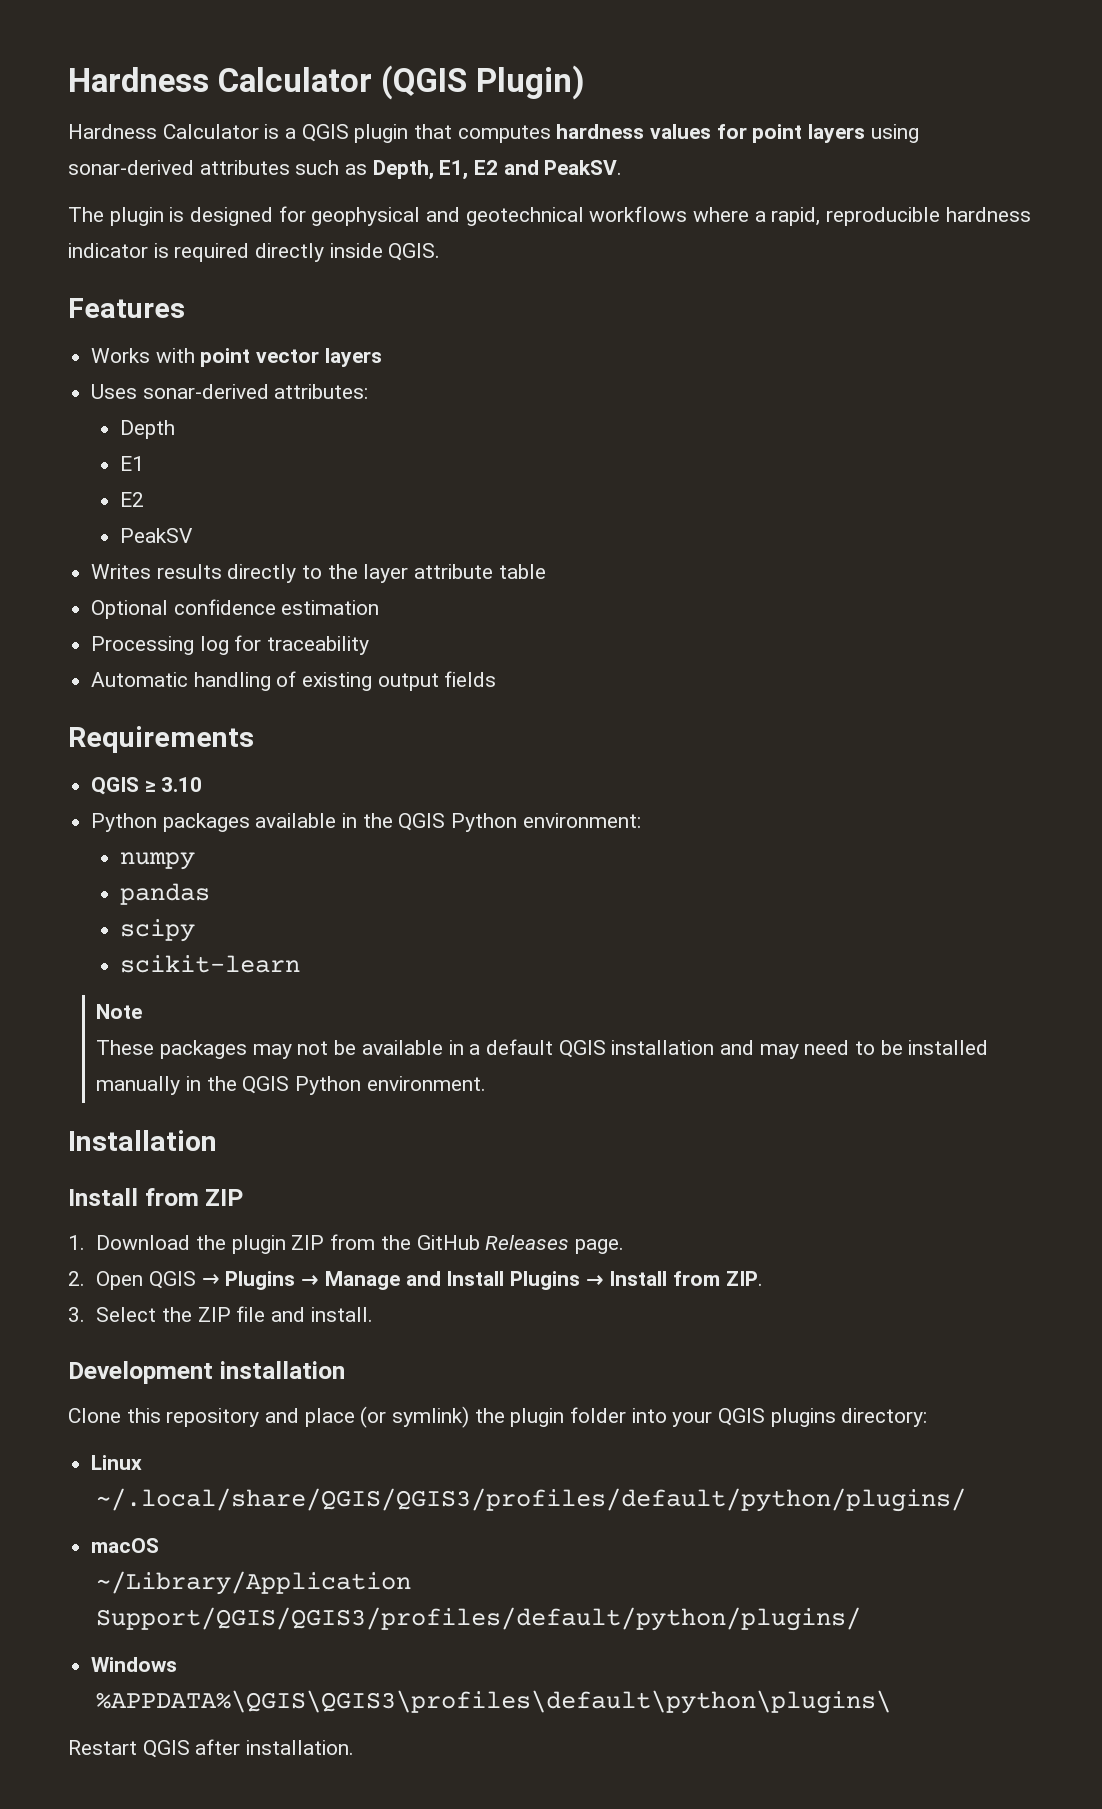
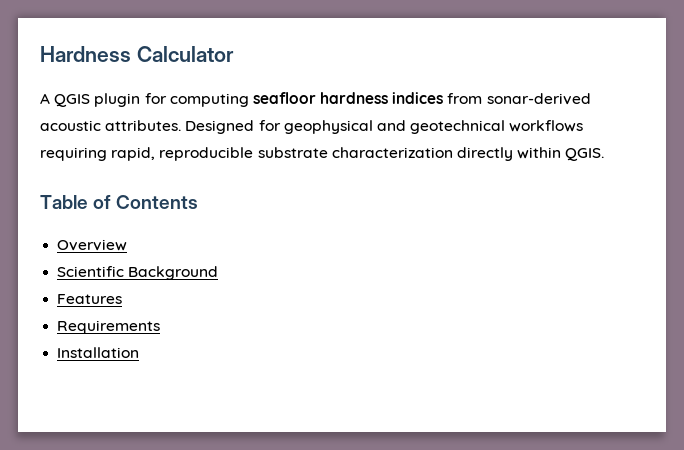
- Hardness Calculator (QGIS Plugin)
- Hardness Calculator is a QGIS plugin that computes hardness values for point layers using sonar-derived attributes such as Depth, E1, E2 and PeakSV.
- The plugin is designed for geophysical and geotechnical workflows where a rapid, reproducible hardness indicator is required directly inside QGIS.
+ Hardness Calculator
+ A QGIS plugin for computing seafloor hardness indices from sonar-derived acoustic attributes. Designed for geophysical and geotechnical workflows requiring rapid, reproducible substrate characterization directly within QGIS.
+ Table of Contents
+ Overview
+ Scientific Background
  Features
- Works with point vector layers
- Uses sonar-derived attributes:
- Depth
- E1
- E2
- PeakSV
- Writes results directly to the layer attribute table
- Optional confidence estimation
- Processing log for traceability
- Automatic handling of existing output fields
  Requirements
- QGIS ≥ 3.10
- Python packages available in the QGIS Python environment:
- numpy
- pandas
- scipy
- scikit-learn
- Note
- These packages may not be available in a default QGIS installation and may need to be installed manually in the QGIS Python environment.
  Installation
- Install from ZIP
- 1. Download the plugin ZIP from the GitHub Releases page.
- 2. Open QGIS → Plugins → Manage and Install Plugins → Install from ZIP.
- 3. Select the ZIP file and install.
- Development installation
- Clone this repository and place (or symlink) the plugin folder into your QGIS plugins directory:
- Linux
- ~/.local/share/QGIS/QGIS3/profiles/default/python/plugins/
- macOS
- ~/Library/Application Support/QGIS/QGIS3/profiles/default/python/plugins/
- Windows
- %APPDATA%\QGIS\QGIS3\profiles\default\python\plugins\
- Restart QGIS after installation.

